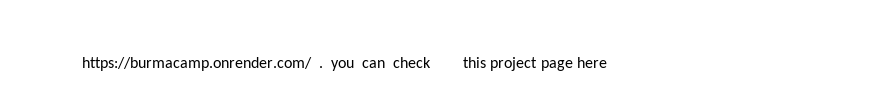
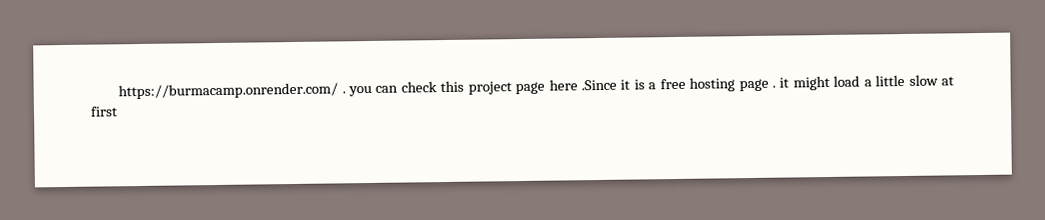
- https://burmacamp.onrender.com/ . you can check this project page here
+ https://burmacamp.onrender.com/ . you can check this project page here .Since it is a free hosting page . it might load a little slow at first

